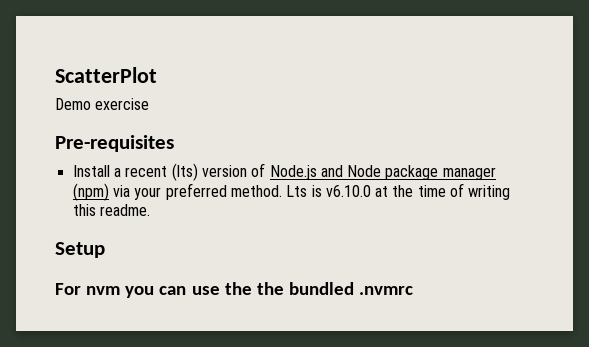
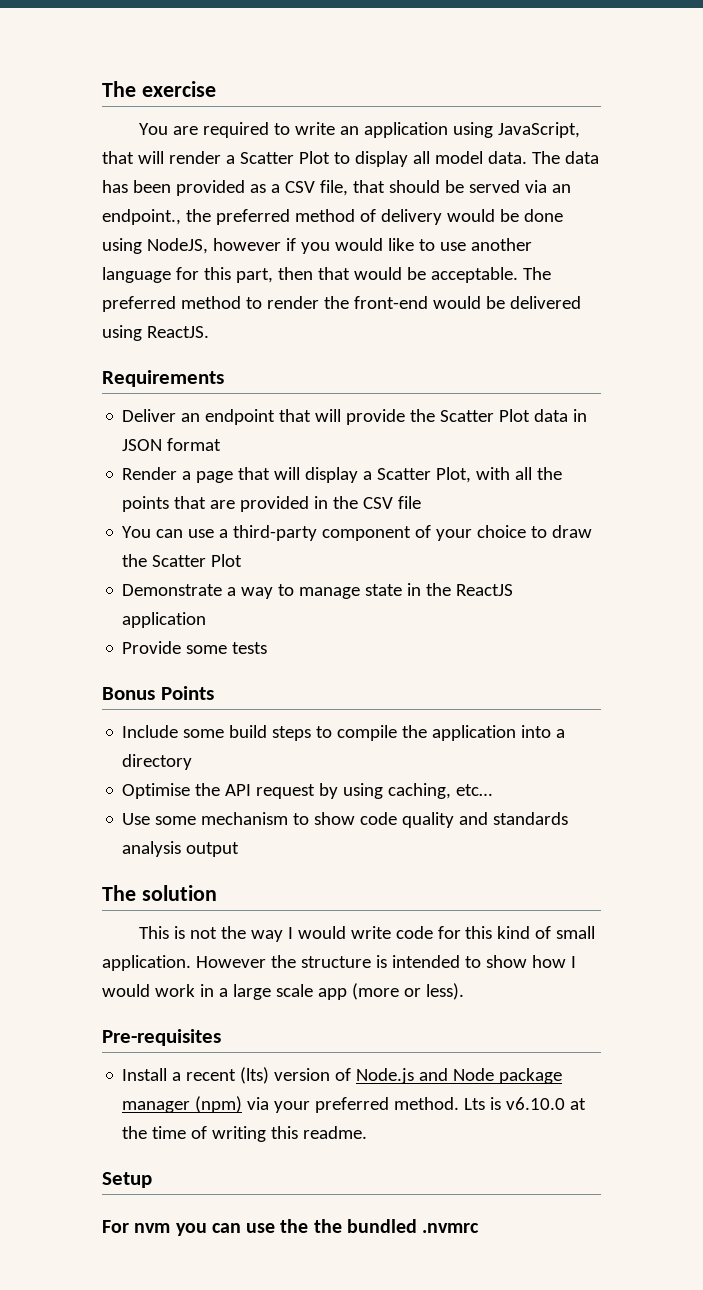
- ScatterPlot
- Demo exercise
+ The exercise
+ You are required to write an application using JavaScript, that will render a Scatter Plot to display all model data. The data has been provided as a CSV file, that should be served via an endpoint., the preferred method of delivery would be done using NodeJS, however if you would like to use another language for this part, then that would be acceptable. The preferred method to render the front-end would be delivered using ReactJS.
+ Requirements
+ Deliver an endpoint that will provide the Scatter Plot data in JSON format
+ Render a page that will display a Scatter Plot, with all the points that are provided in the CSV file
+ You can use a third-party component of your choice to draw the Scatter Plot
+ Demonstrate a way to manage state in the ReactJS application
+ Provide some tests
+ Bonus Points
+ Include some build steps to compile the application into a directory
+ Optimise the API request by using caching, etc…
+ Use some mechanism to show code quality and standards analysis output
+ The solution
+ This is not the way I would write code for this kind of small application. However the structure is intended to show how I would work in a large scale app (more or less).

